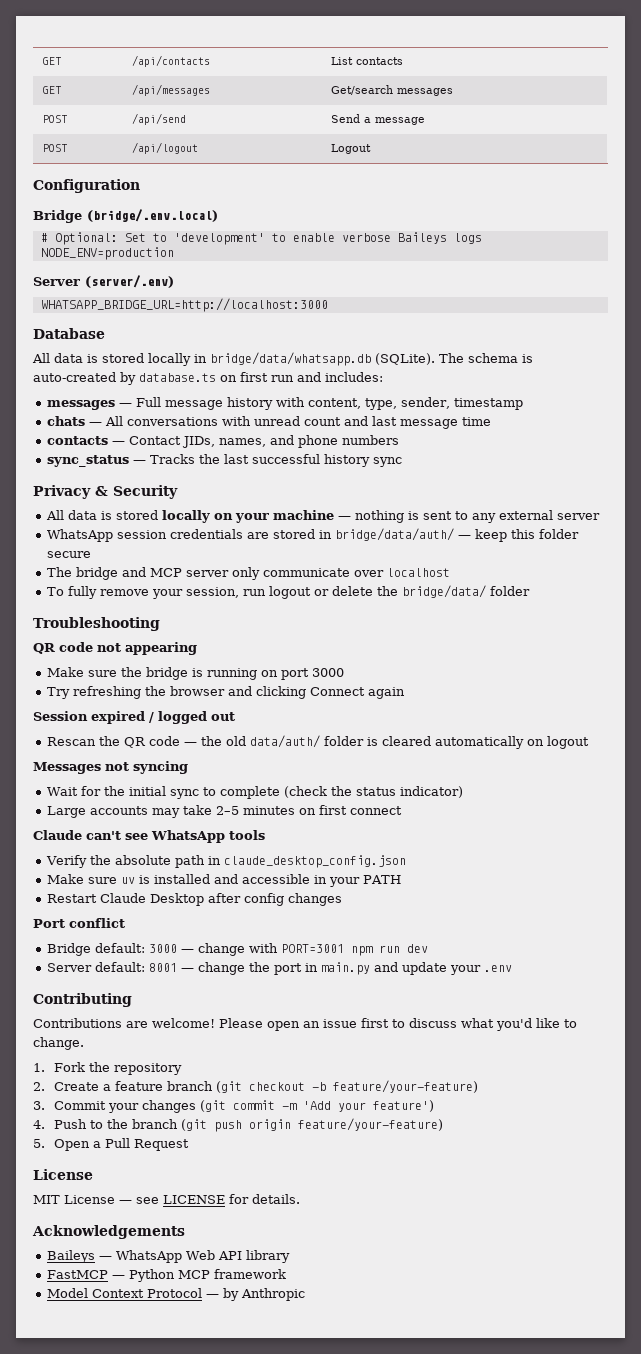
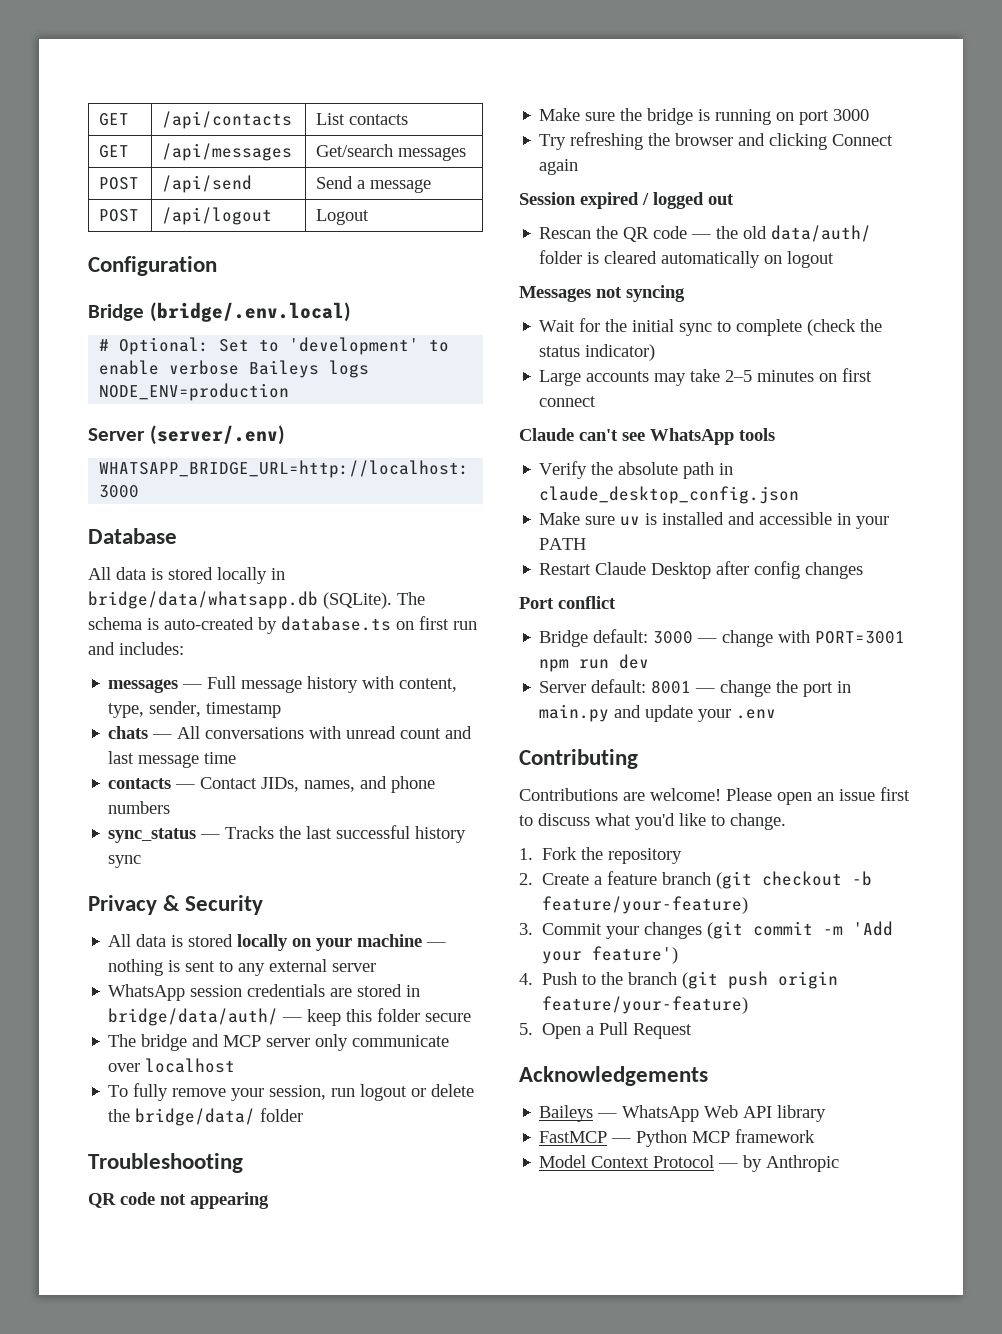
  5. Open a Pull Request
- License
- MIT License — see LICENSE for details.

